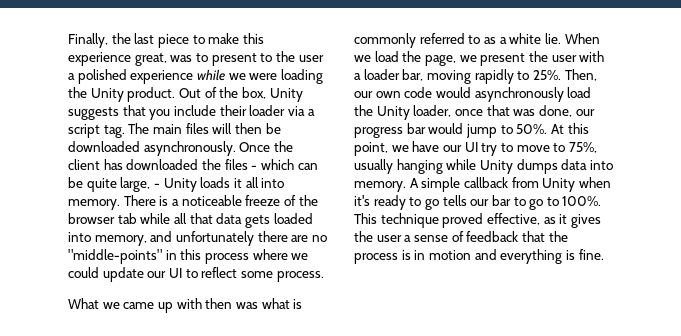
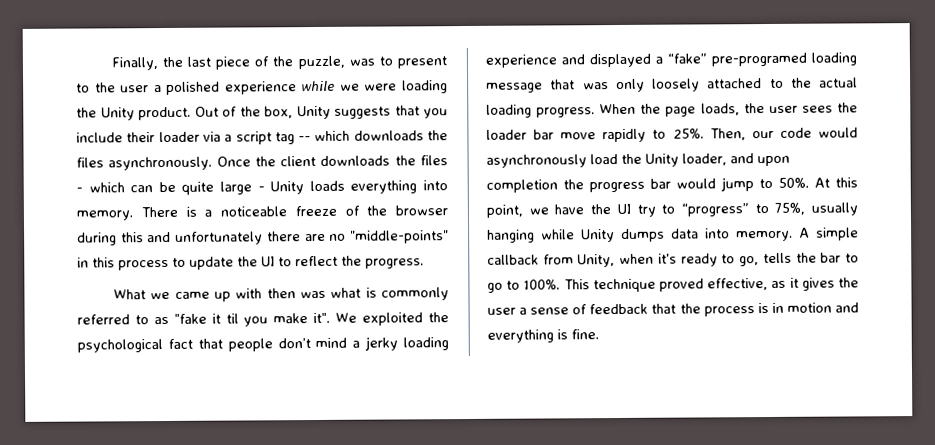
- Finally, the last piece to make this experience great, was to present to the user a polished experience while we were loading the Unity product.
+ Finally, the last piece of the puzzle, was to present to the user a polished experience while we were loading the Unity product.
- Out of the box, Unity suggests that you include their loader via a script tag. The main files will then be downloaded asynchronously.
+ Out of the box, Unity suggests that you include their loader via a script tag -- which downloads the files asynchronously.
- Once the client has downloaded the files - which can be quite large, - Unity loads it all into memory.
+ Once the client downloads the files - which can be quite large - Unity loads everything into memory.
- There is a noticeable freeze of the browser tab while all that data gets loaded into memory, and unfortunately there are no "middle-points" in this process where we could update our UI to reflect some process.
+ There is a noticeable freeze of the browser during this and unfortunately there are no "middle-points" in this process to update the UI to reflect the progress.
- What we came up with then was what is commonly referred to as a white lie. When we load the page, we present the user with a loader bar, moving rapidly to 25%.
+ What we came up with then was what is commonly referred to as "fake it til you make it". We exploited the psychological fact that people don’t mind a jerky loading experience and displayed a “fake” pre-programed loading message that was only loosely attached to the actual loading progress. When the page loads, the user sees the loader bar move rapidly to 25%.
- Then, our own code would asynchronously load the Unity loader, once that was done, our progress bar would jump to 50%.
+ Then, our code would asynchronously load the Unity loader, and upon completion the progress bar would jump to 50%.
- At this point, we have our UI try to move to 75%, usually hanging while Unity dumps data into memory.
+ At this point, we have the UI try to “progress” to 75%, usually hanging while Unity dumps data into memory.
- A simple callback from Unity when it's ready to go tells our bar to go to 100%.
+ A simple callback from Unity, when it's ready to go, tells the bar to go to 100%.

